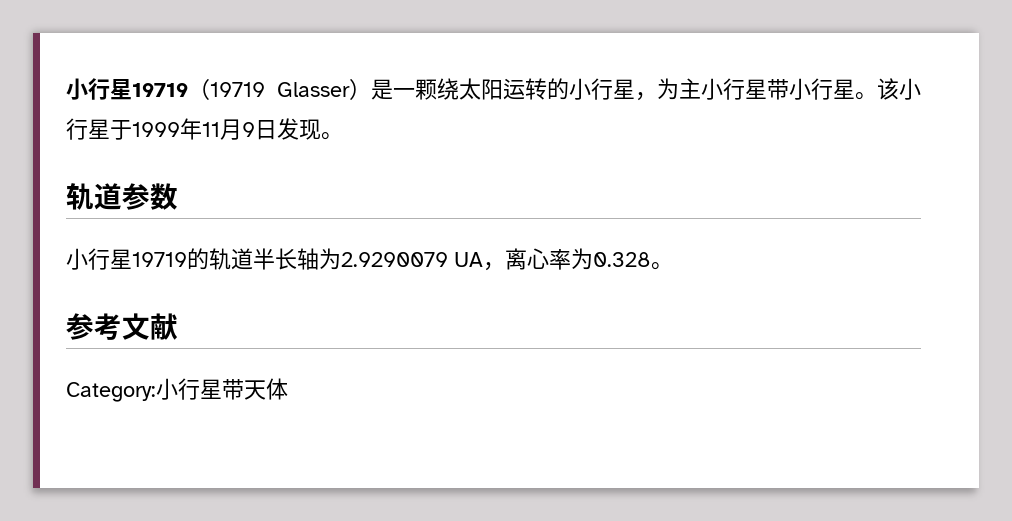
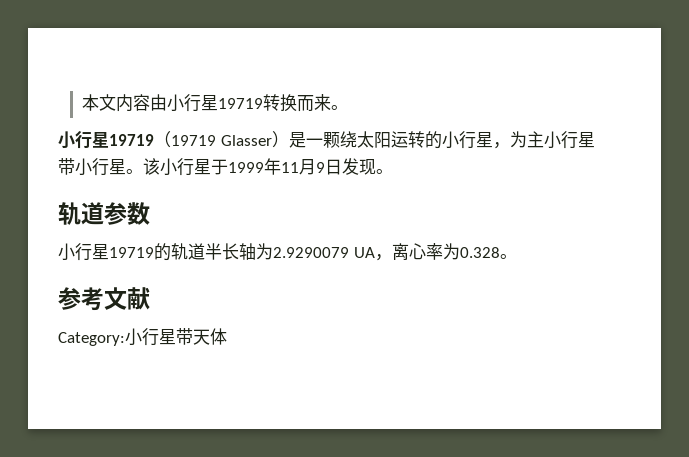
+ 本文内容由小行星19719转换而来。

